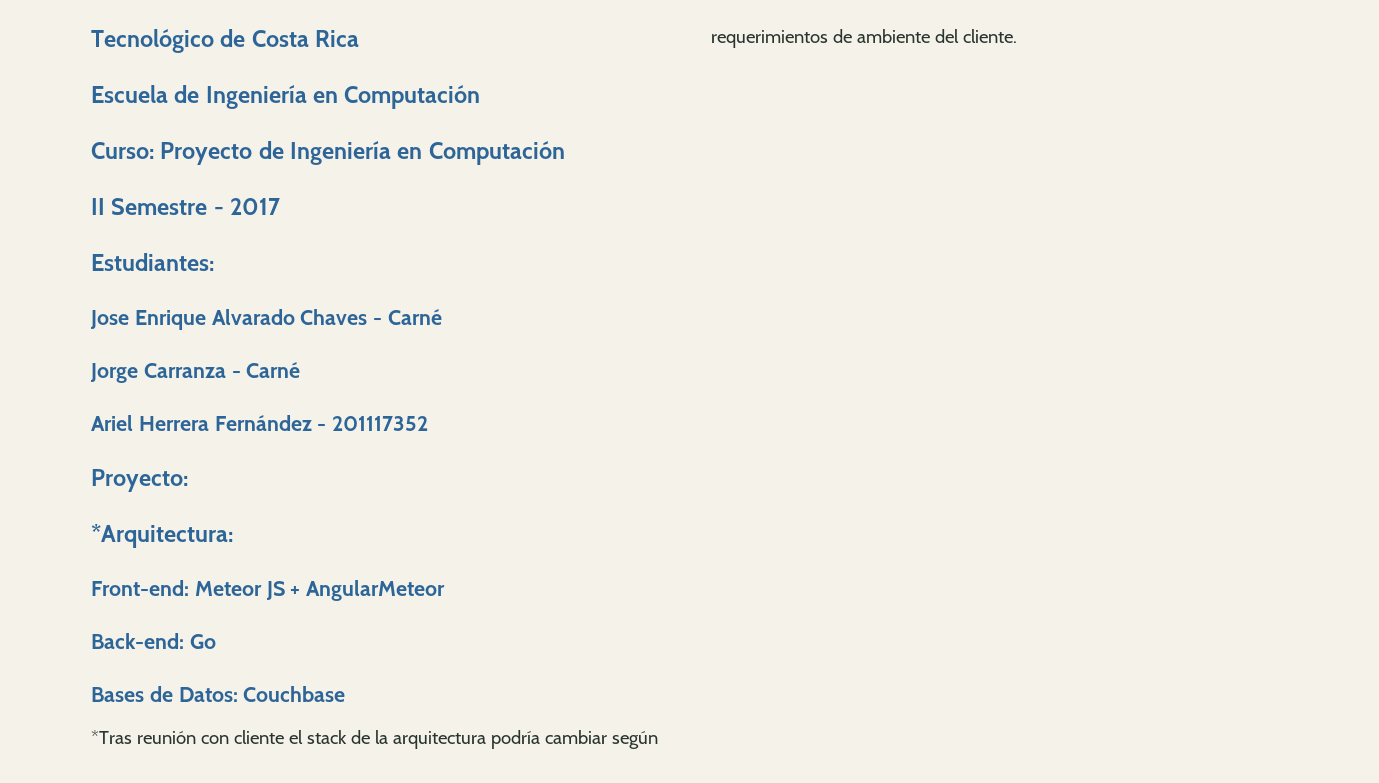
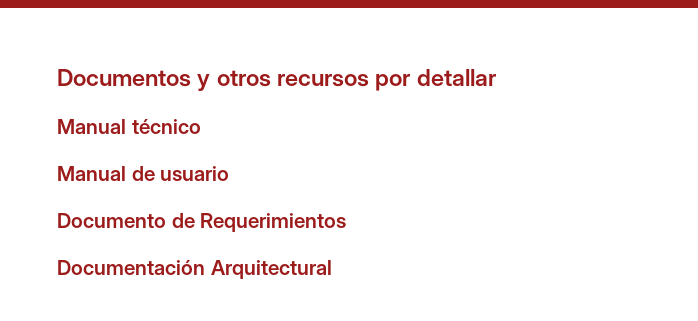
- Tecnológico de Costa Rica
- Escuela de Ingeniería en Computación
- Curso: Proyecto de Ingeniería en Computación
- II Semestre - 2017
- Estudiantes:
- Jose Enrique Alvarado Chaves - Carné
- Jorge Carranza - Carné
- Ariel Herrera Fernández - 201117352
- Proyecto:
- *Arquitectura:
- Front-end: Meteor JS + AngularMeteor
- Back-end: Go
- Bases de Datos: Couchbase
- *Tras reunión con cliente el stack de la arquitectura podría cambiar según requerimientos de ambiente del cliente.
+ Documentos y otros recursos por detallar
+ Manual técnico
+ Manual de usuario
+ Documento de Requerimientos
+ Documentación Arquitectural

